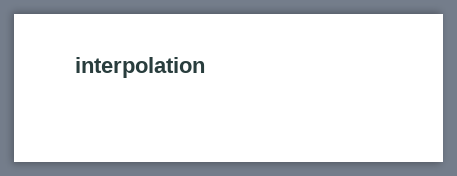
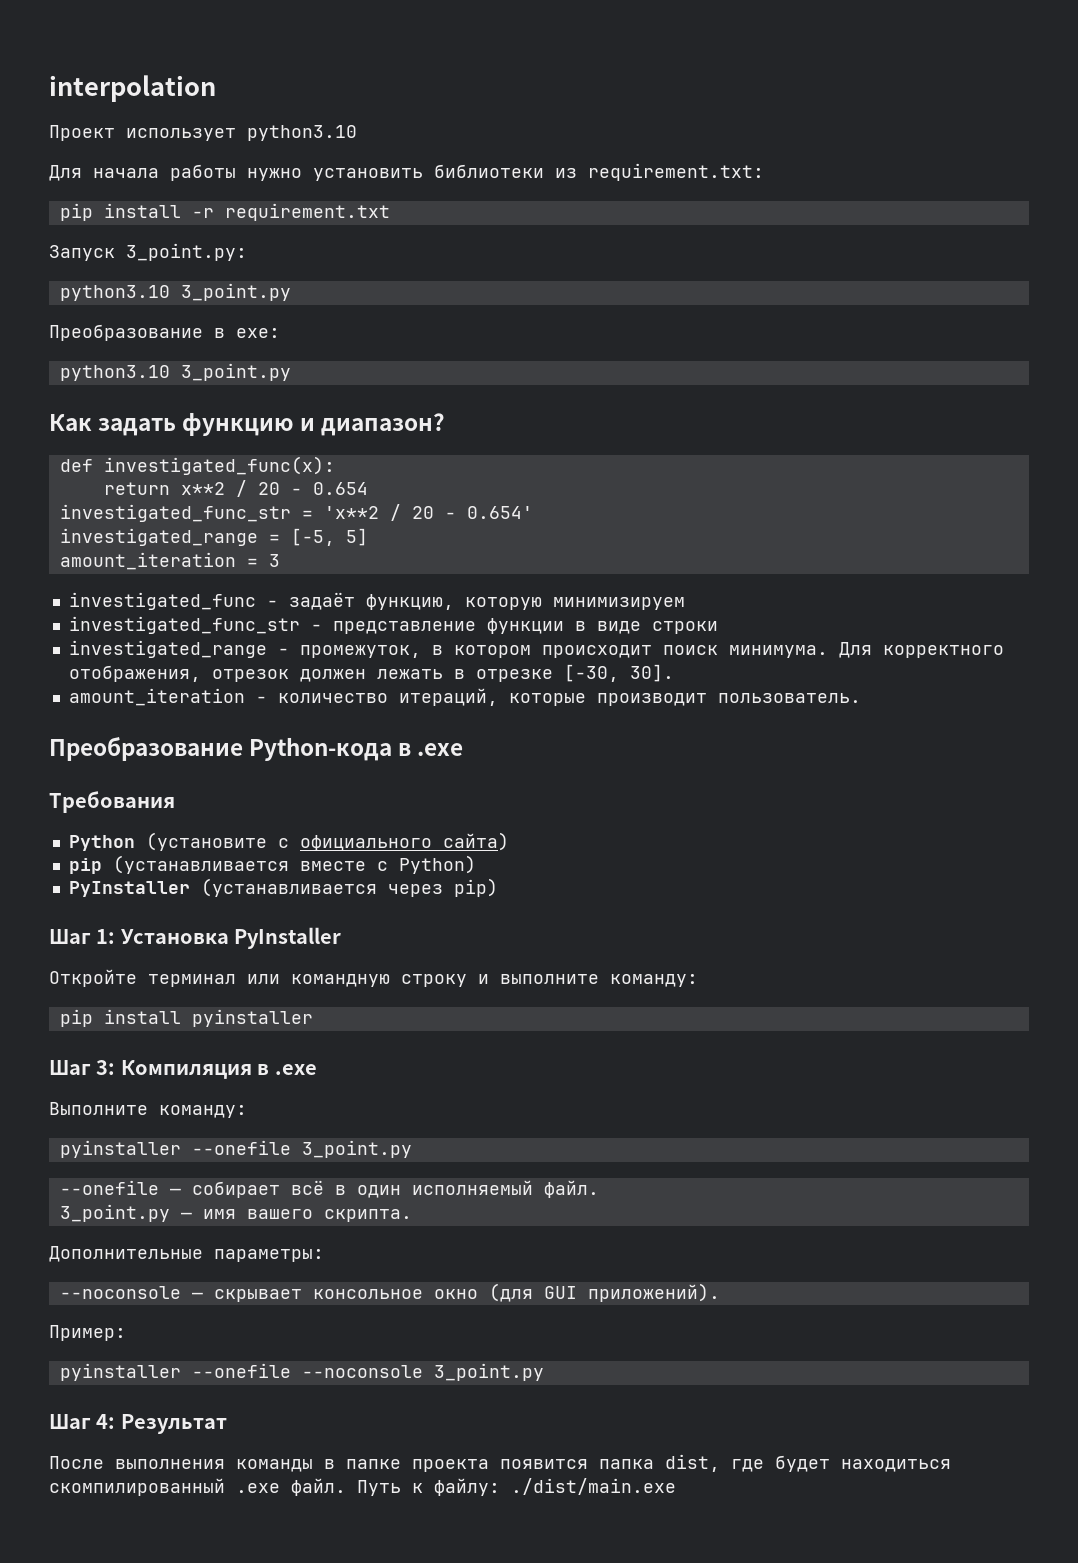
+ Проект использует python3.10
+ Для начала работы нужно установить библиотеки из requirement.txt:
+ pip install -r requirement.txt
+ Запуск 3_point.py:
+ python3.10 3_point.py
+ Преобразование в exe:
+ python3.10 3_point.py
+ Как задать функцию и диапазон?
+ def investigated_func(x):
+ return x**2 / 20 - 0.654
+ investigated_func_str = 'x**2 / 20 - 0.654'
+ investigated_range = [-5, 5]
+ amount_iteration = 3
+ investigated_func - задаёт функцию, которую минимизируем
+ investigated_func_str - представление функции в виде строки
+ investigated_range - промежуток, в котором происходит поиск минимума. Для корректного отображения, отрезок должен лежать в отрезке [-30, 30].
+ amount_iteration - количество итераций, которые производит пользователь.
+ Преобразование Python-кода в .exe
+ Требования
+ Python (установите с официального сайта)
+ pip (устанавливается вместе с Python)
+ PyInstaller (устанавливается через pip)
+ Шаг 1: Установка PyInstaller
+ Откройте терминал или командную строку и выполните команду:
+ pip install pyinstaller
+ Шаг 3: Компиляция в .exe
+ Выполните команду:
+ pyinstaller --onefile 3_point.py
+ --onefile — собирает всё в один исполняемый файл.
+ 3_point.py — имя вашего скрипта.
+ Дополнительные параметры:
+ --noconsole — скрывает консольное окно (для GUI приложений).
+ Пример:
+ pyinstaller --onefile --noconsole 3_point.py
+ Шаг 4: Результат
+ После выполнения команды в папке проекта появится папка dist, где будет находиться скомпилированный .exe файл. Путь к файлу: ./dist/main.exe

